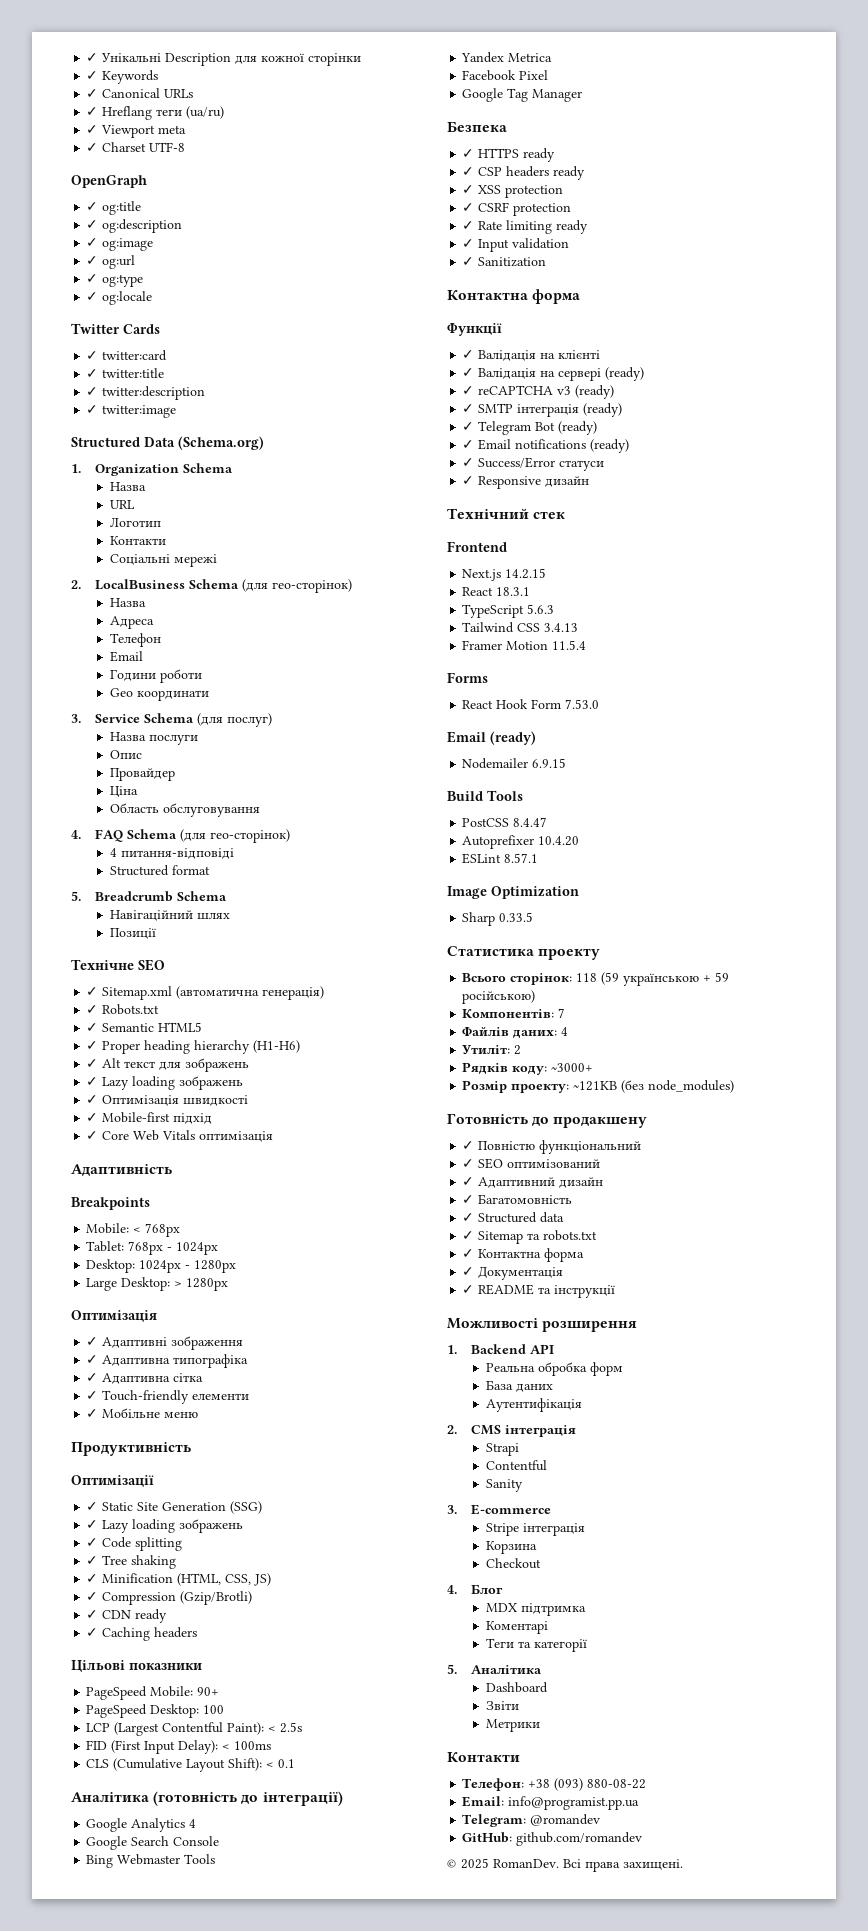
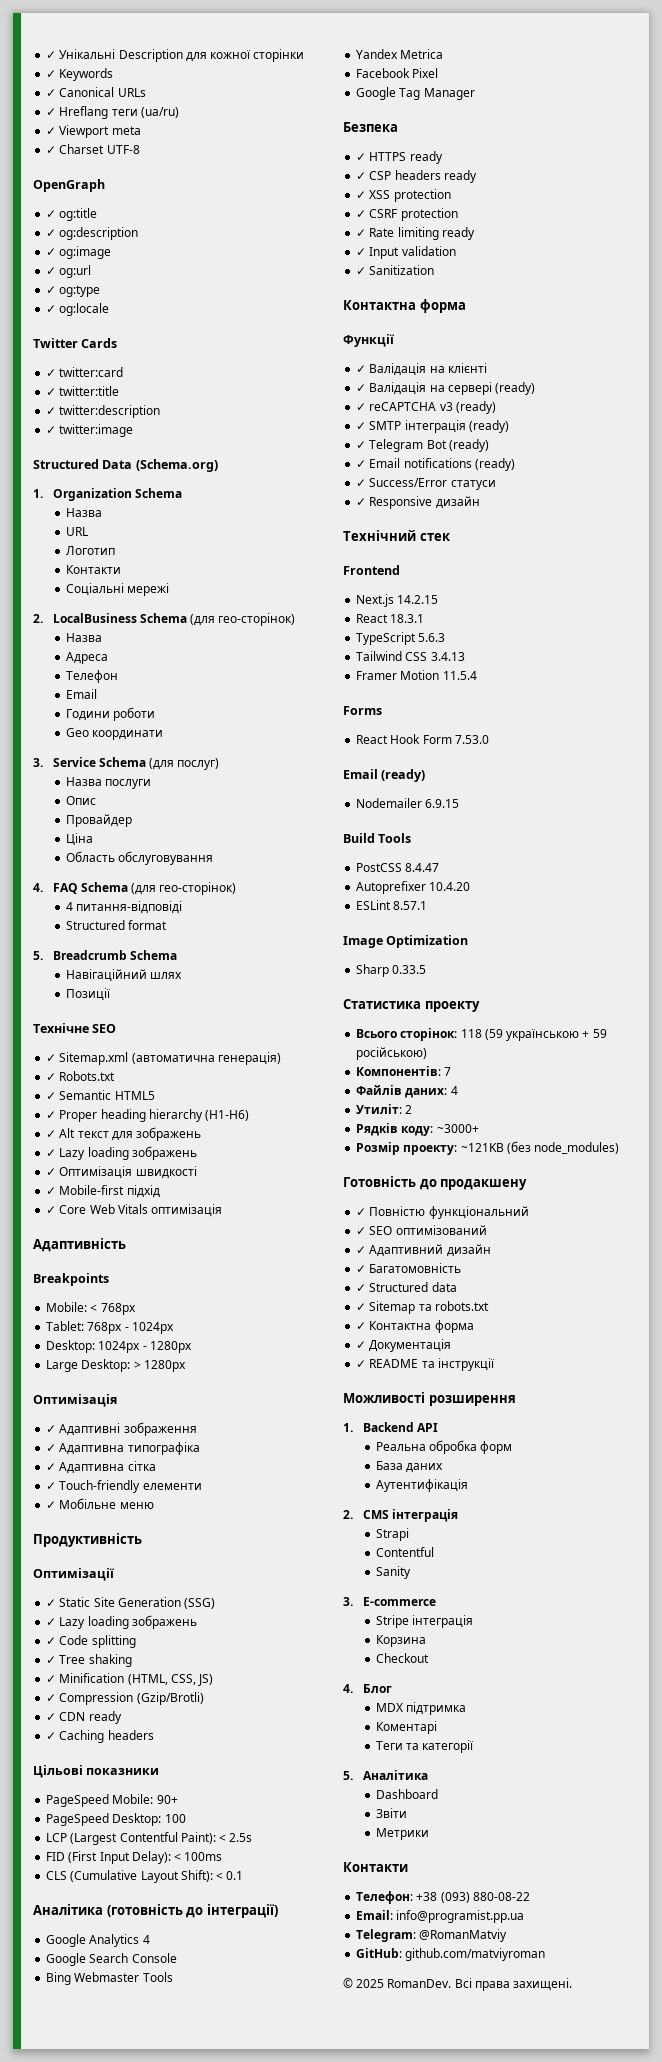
- Telegram: @romandev
+ Telegram: @RomanMatviy
- GitHub: github.com/romandev
+ GitHub: github.com/matviyroman

